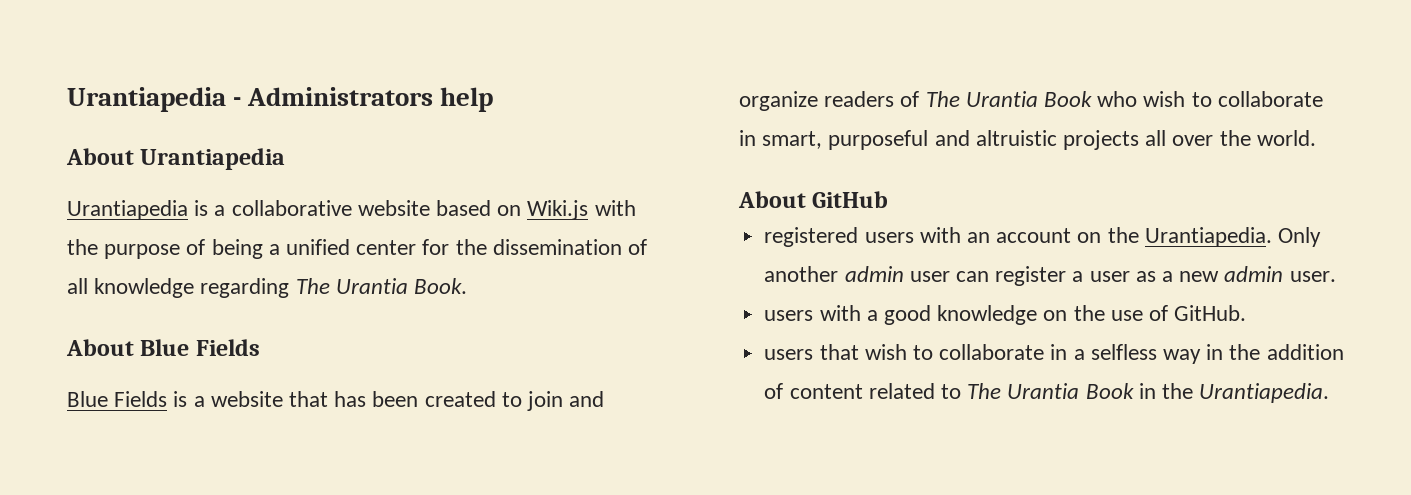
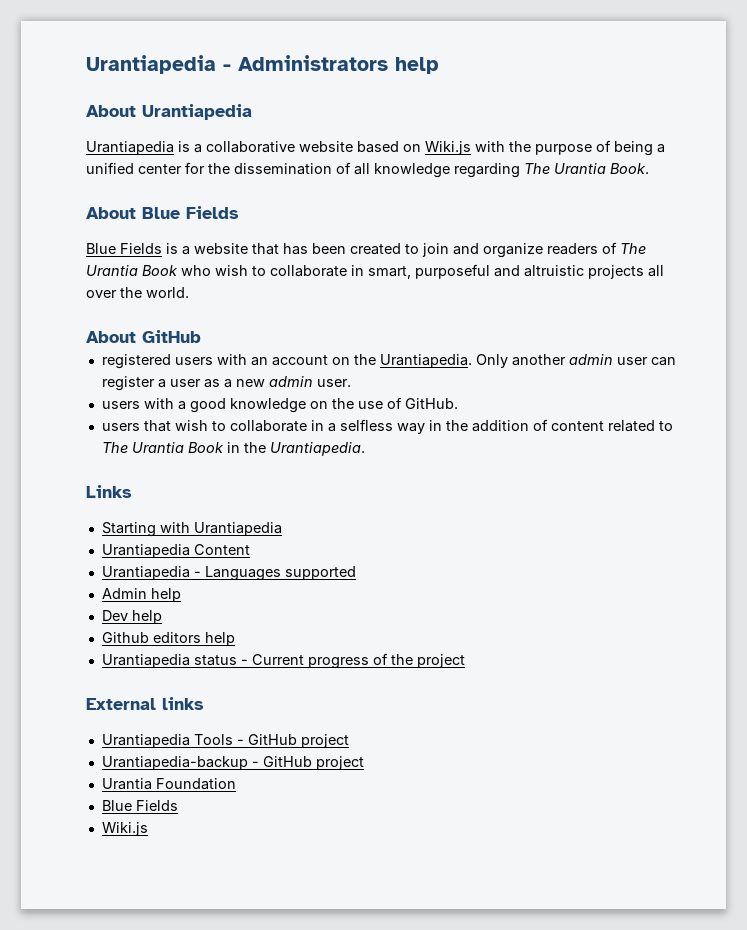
+ Links
+ Starting with Urantiapedia
+ Urantiapedia Content
+ Urantiapedia - Languages supported
+ Admin help
+ Dev help
+ Github editors help
+ Urantiapedia status - Current progress of the project
+ External links
+ Urantiapedia Tools - GitHub project
+ Urantiapedia-backup - GitHub project
+ Urantia Foundation
+ Blue Fields
+ Wiki.js

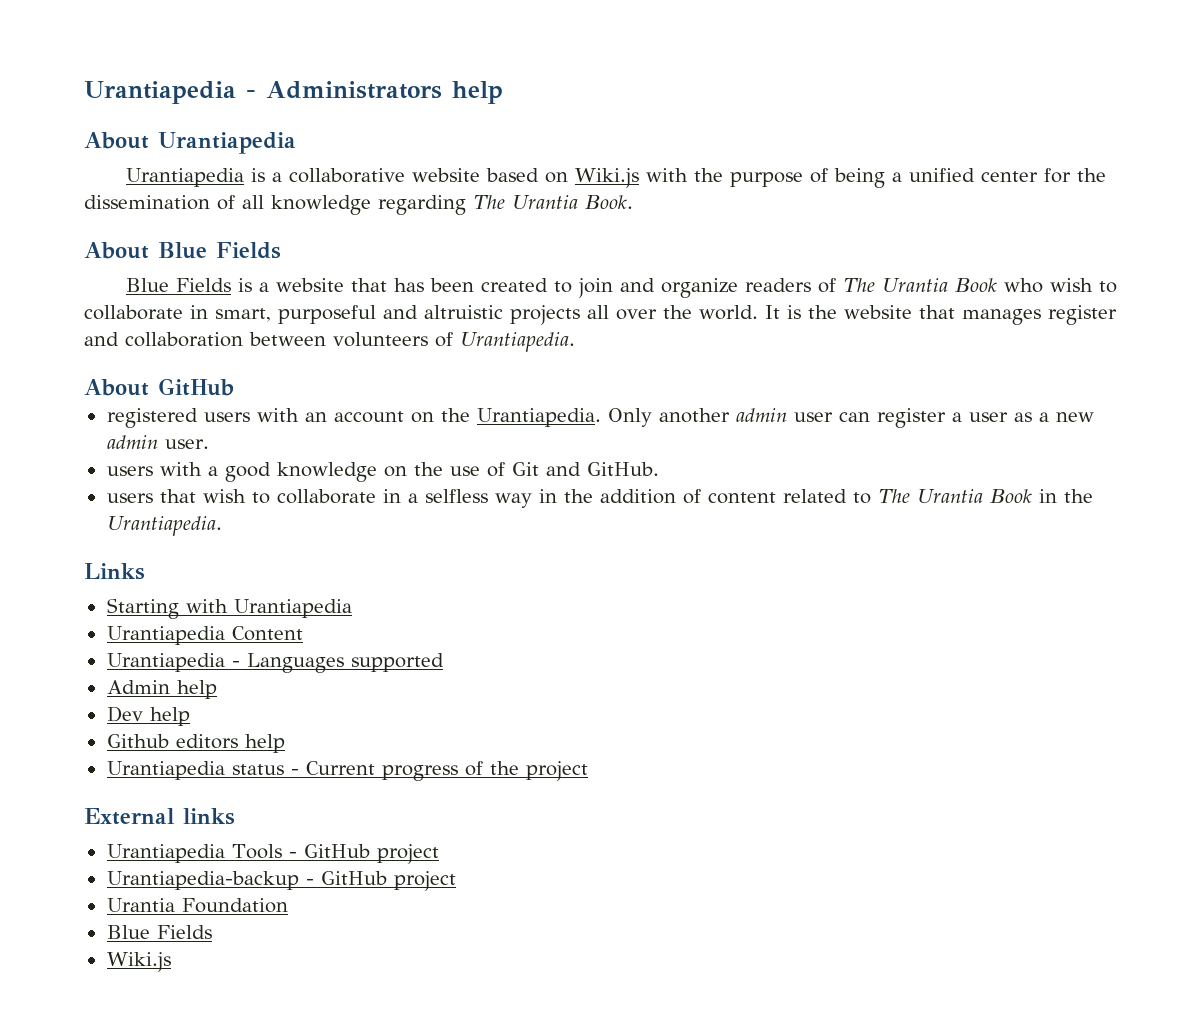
+ It is the website that manages register and collaboration between volunteers of Urantiapedia.
- users with a good knowledge on the use of GitHub.
+ users with a good knowledge on the use of Git and GitHub.

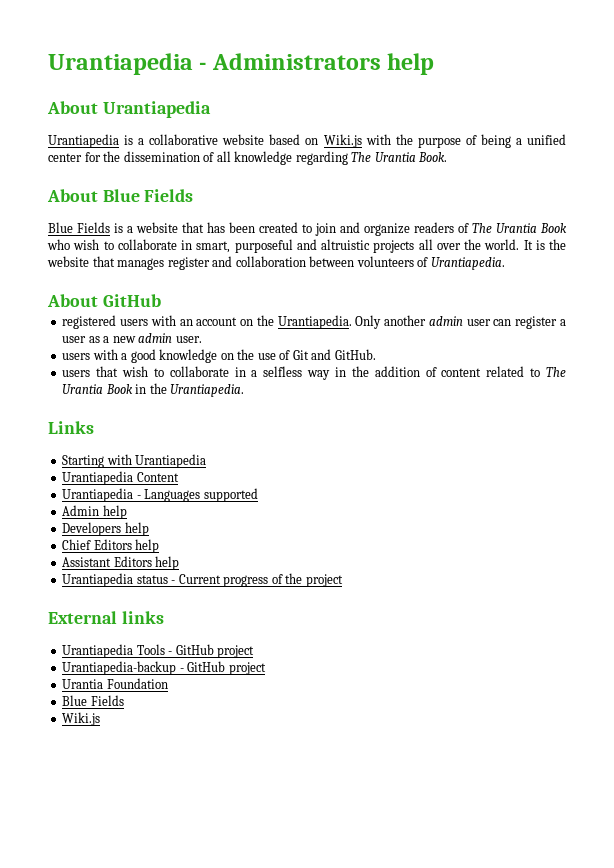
- Dev help
- Github editors help
+ Developers help
+ Chief Editors help
+ Assistant Editors help

